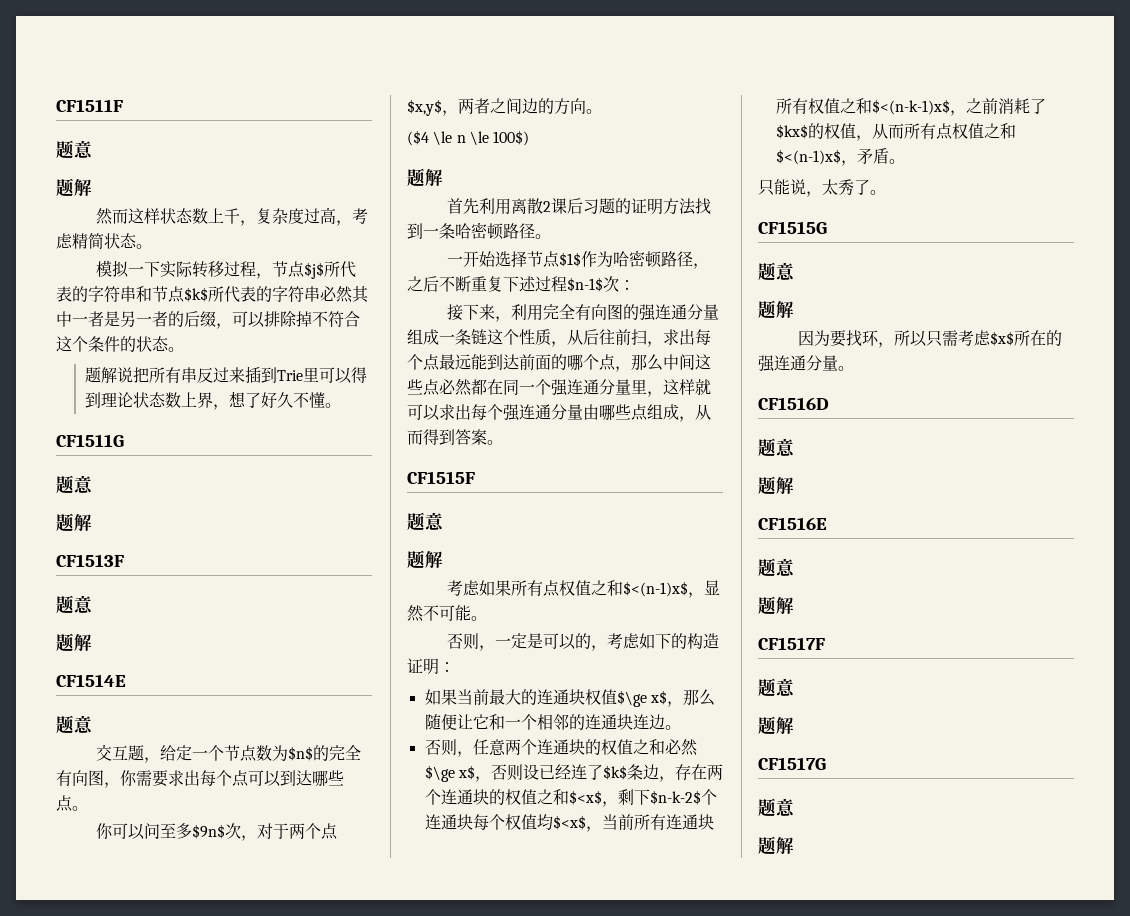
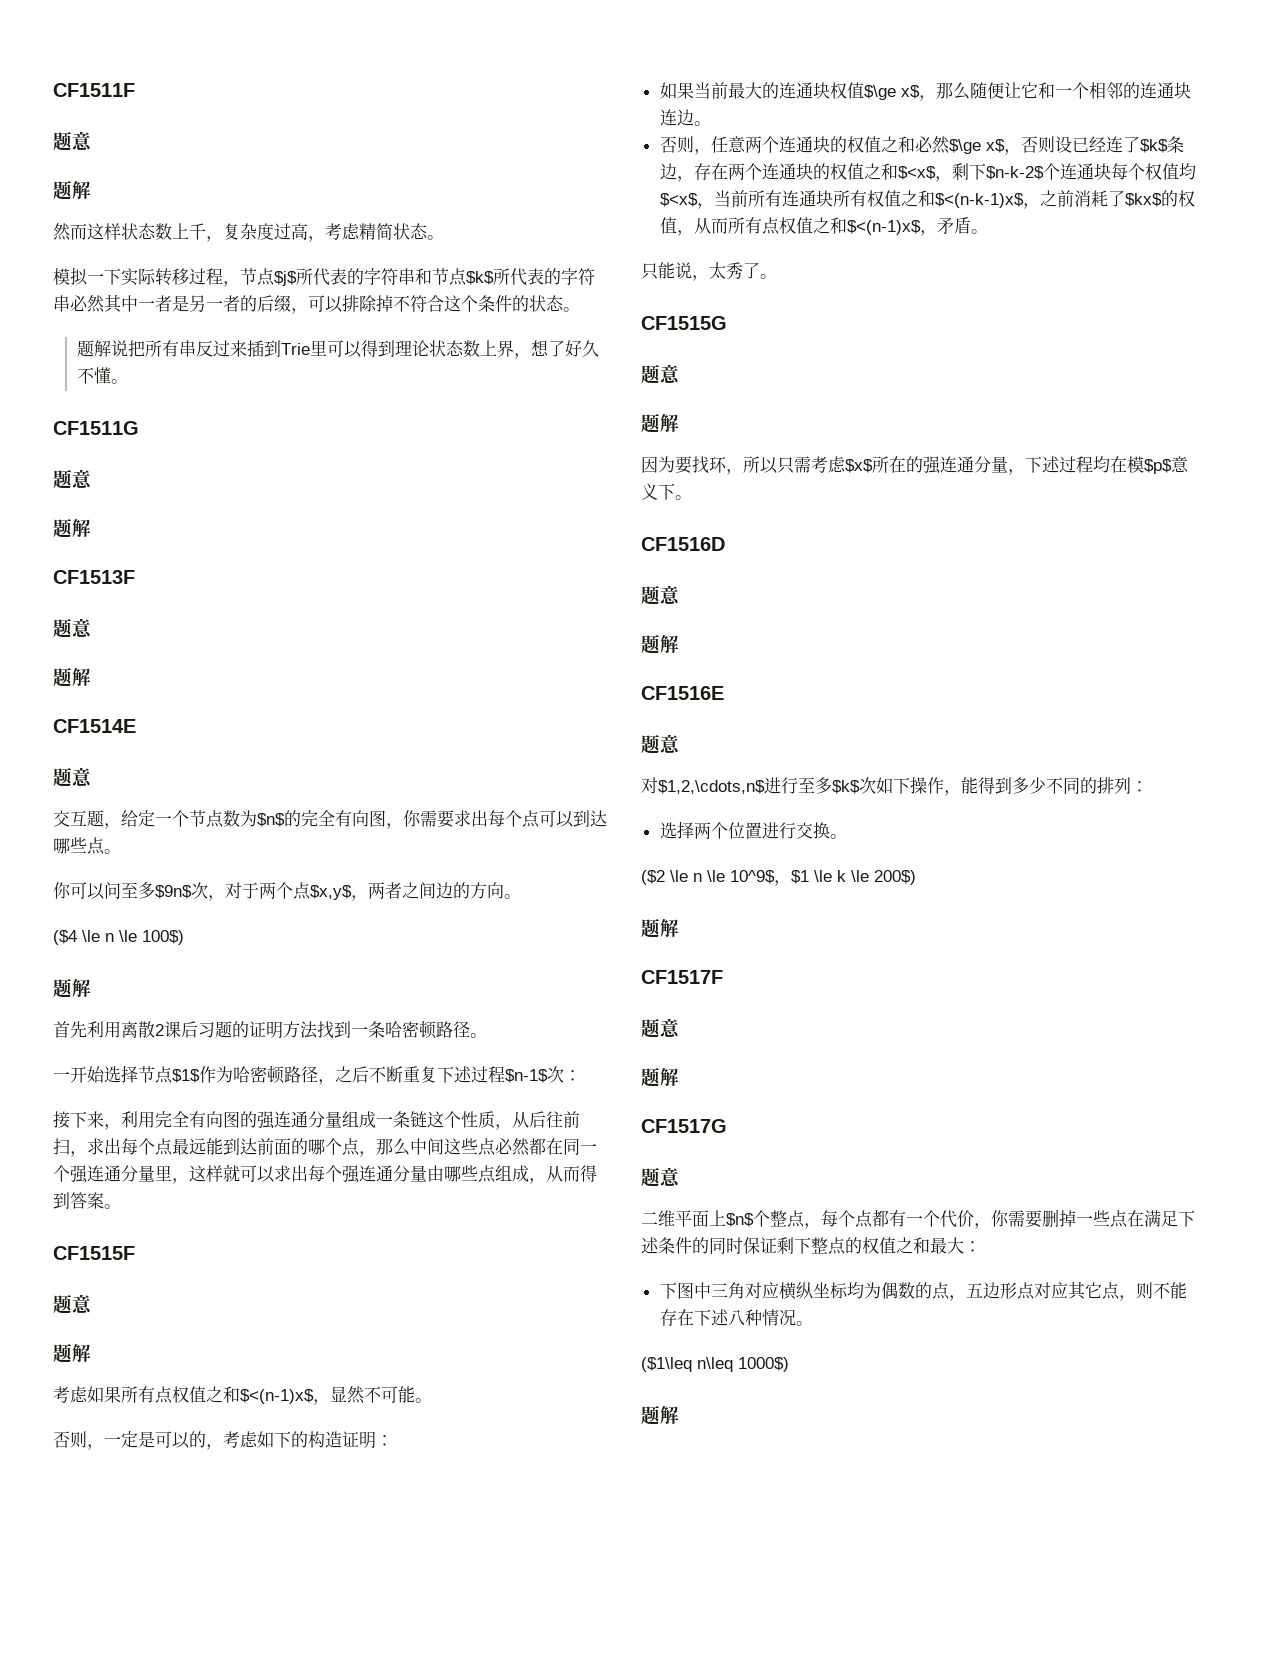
- 因为要找环，所以只需考虑$x$所在的强连通分量。
+ 因为要找环，所以只需考虑$x$所在的强连通分量，下述过程均在模$p$意义下。
+ 对$1,2,\cdots,n$进行至多$k$次如下操作，能得到多少不同的排列：
+ 选择两个位置进行交换。
+ ($2 \le n \le 10^9$，$1 \le k \le 200$)
+ 二维平面上$n$个整点，每个点都有一个代价，你需要删掉一些点在满足下述条件的同时保证剩下整点的权值之和最大：
+ 下图中三角对应横纵坐标均为偶数的点，五边形点对应其它点，则不能存在下述八种情况。
+ ($1\leq n\leq 1000$)

